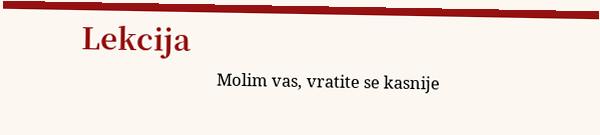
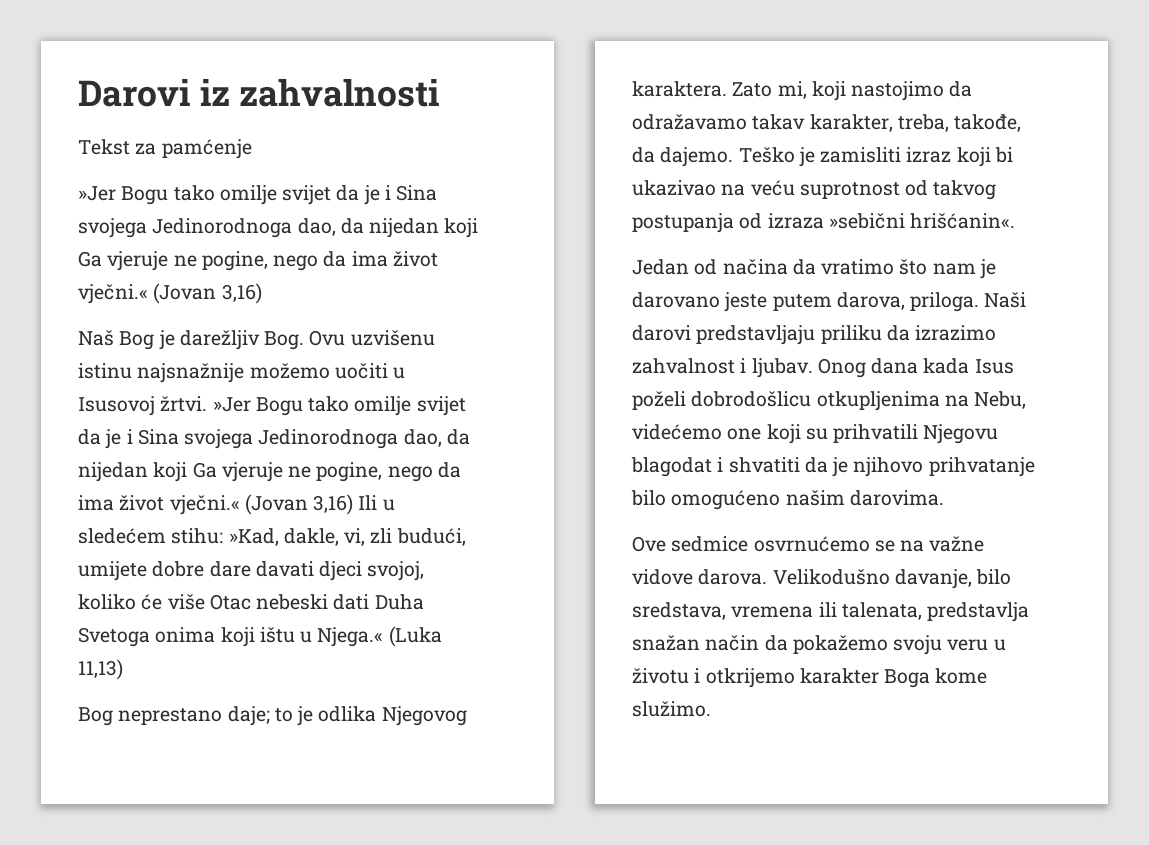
- Lekcija
- Molim vas, vratite se kasnije
+ Darovi iz zahvalnosti
+ Tekst za pamćenje
+ »Jer Bogu tako omilje svijet da je i Sina svojega Jedinorodnoga dao, da nijedan koji Ga vjeruje ne pogine, nego da ima život vječni.« (Jovan 3,16)
+ Naš Bog je darežljiv Bog. Ovu uzvišenu istinu najsnažnije možemo uočiti u Isusovoj žrtvi. »Jer Bogu tako omilje svijet da je i Sina svojega Jedinorodnoga dao, da nijedan koji Ga vjeruje ne pogine, nego da ima život vječni.« (Jovan 3,16) Ili u sledećem stihu: »Kad, dakle, vi, zli budući, umijete dobre dare davati djeci svojoj, koliko će više Otac nebeski dati Duha Svetoga onima koji ištu u Njega.« (Luka 11,13)
+ Bog neprestano daje; to je odlika Njegovog karaktera. Zato mi, koji nastojimo da odražavamo takav karakter, treba, takođe, da dajemo. Teško je zamisliti izraz koji bi ukazivao na veću suprotnost od takvog postupanja od izraza »sebični hrišćanin«.
+ Jedan od načina da vratimo što nam je darovano jeste putem darova, priloga. Naši darovi predstavljaju priliku da izrazimo zahvalnost i ljubav. Onog dana kada Isus poželi dobrodošlicu otkupljenima na Nebu, videćemo one koji su prihvatili Njegovu blagodat i shvatiti da je njihovo prihvatanje bilo omogućeno našim darovima.
+ Ove sedmice osvrnućemo se na važne vidove darova. Velikodušno davanje, bilo sredstava, vremena ili talenata, predstavlja snažan način da pokažemo svoju veru u životu i otkrijemo karakter Boga kome služimo.

